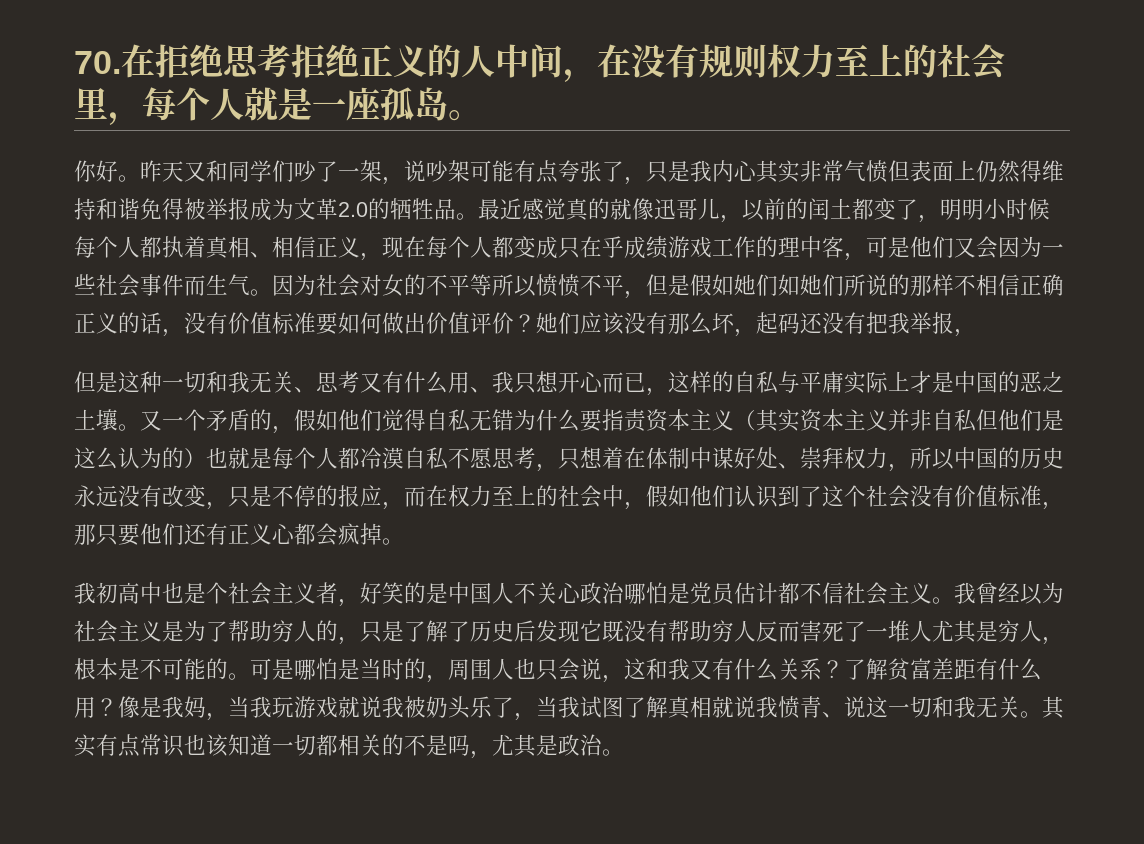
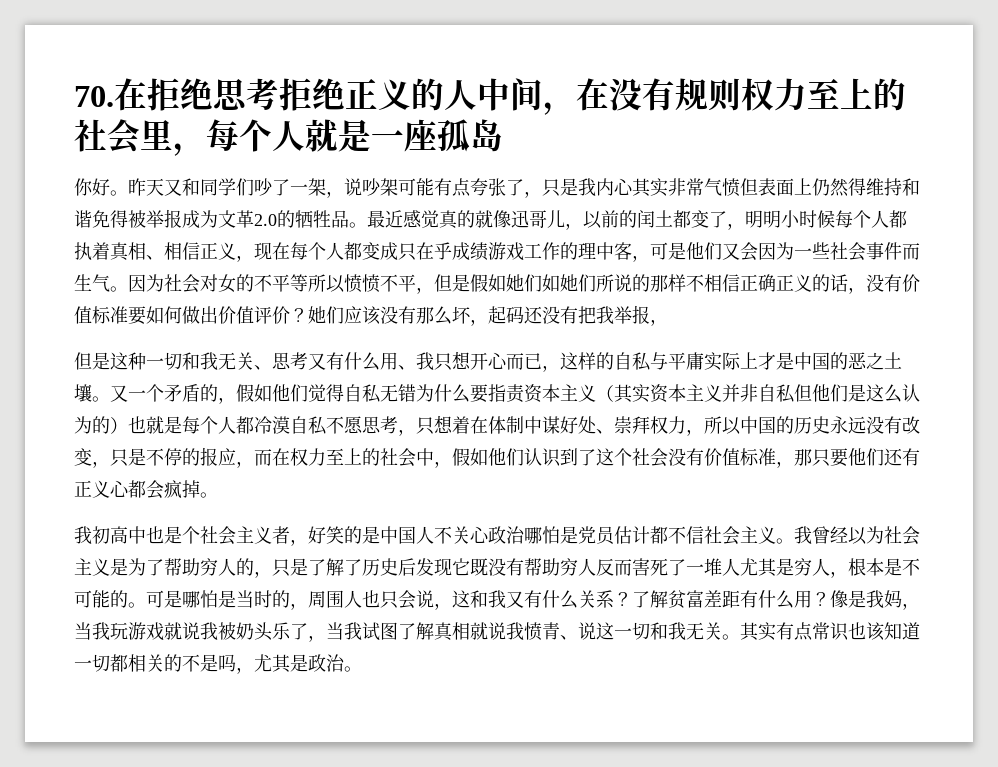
- 70.在拒绝思考拒绝正义的人中间，在没有规则权力至上的社会里，每个人就是一座孤岛。
+ 70.在拒绝思考拒绝正义的人中间，在没有规则权力至上的社会里，每个人就是一座孤岛

